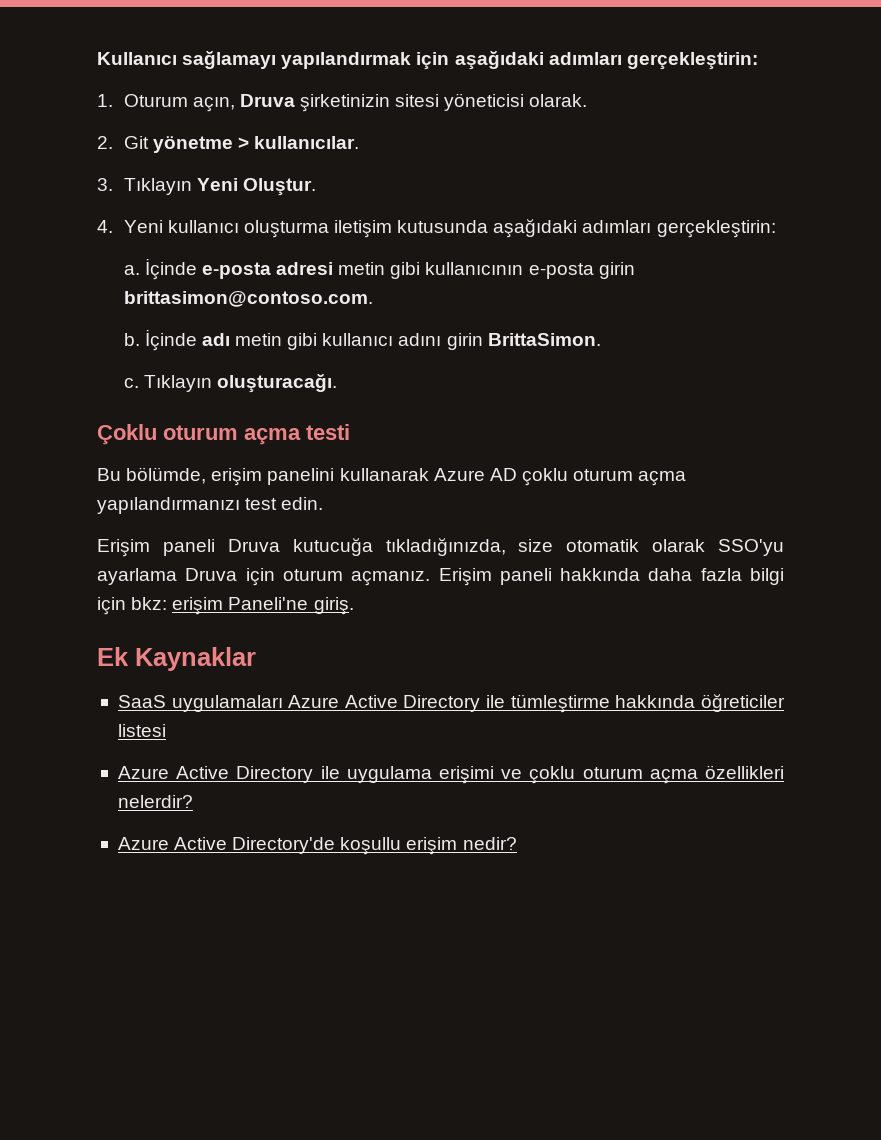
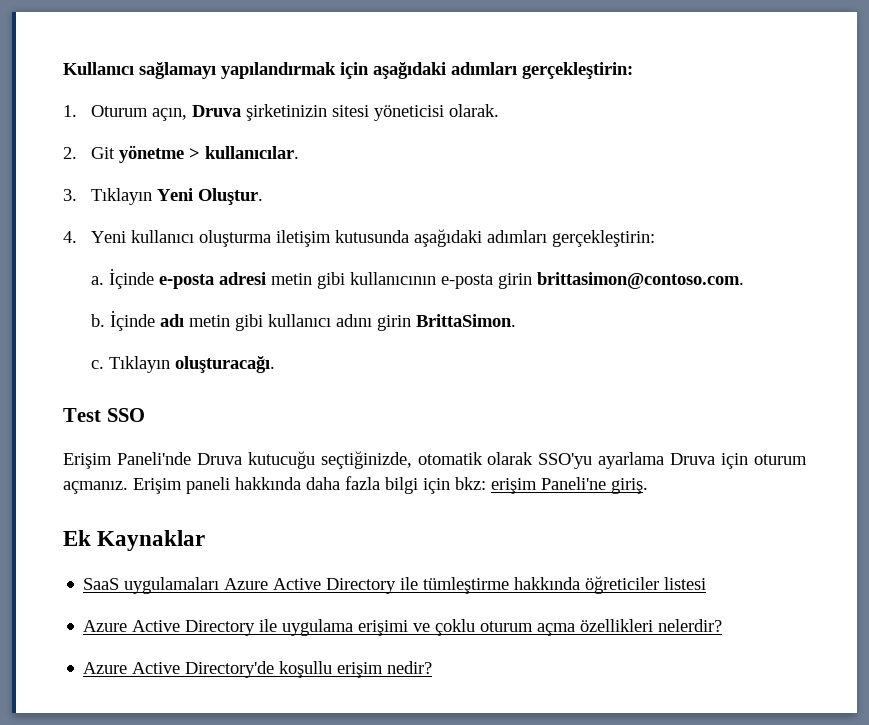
- Çoklu oturum açma testi
- Bu bölümde, erişim panelini kullanarak Azure AD çoklu oturum açma yapılandırmanızı test edin.
- Erişim paneli Druva kutucuğa tıkladığınızda, size otomatik olarak SSO'yu ayarlama Druva için oturum açmanız.
+ Test SSO
+ Erişim Paneli'nde Druva kutucuğu seçtiğinizde, otomatik olarak SSO'yu ayarlama Druva için oturum açmanız.

